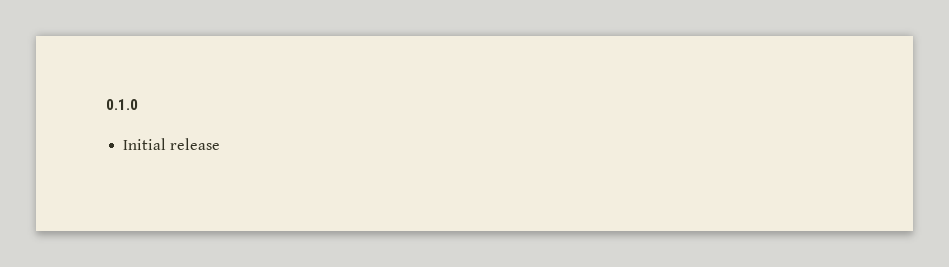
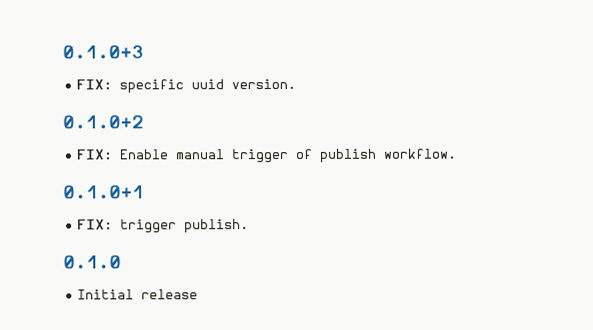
+ 0.1.0+3
+ FIX: specific uuid version.
+ 0.1.0+2
+ FIX: Enable manual trigger of publish workflow.
+ 0.1.0+1
+ FIX: trigger publish.

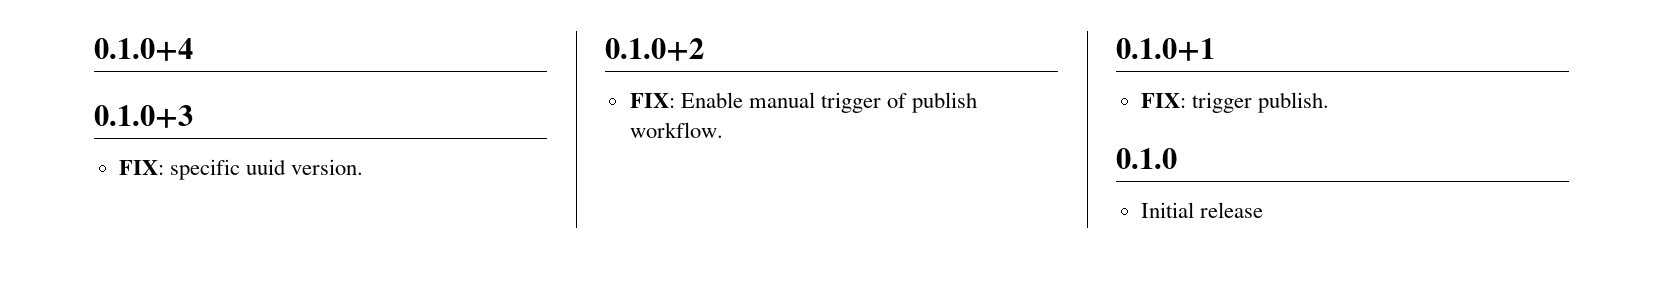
+ 0.1.0+4

